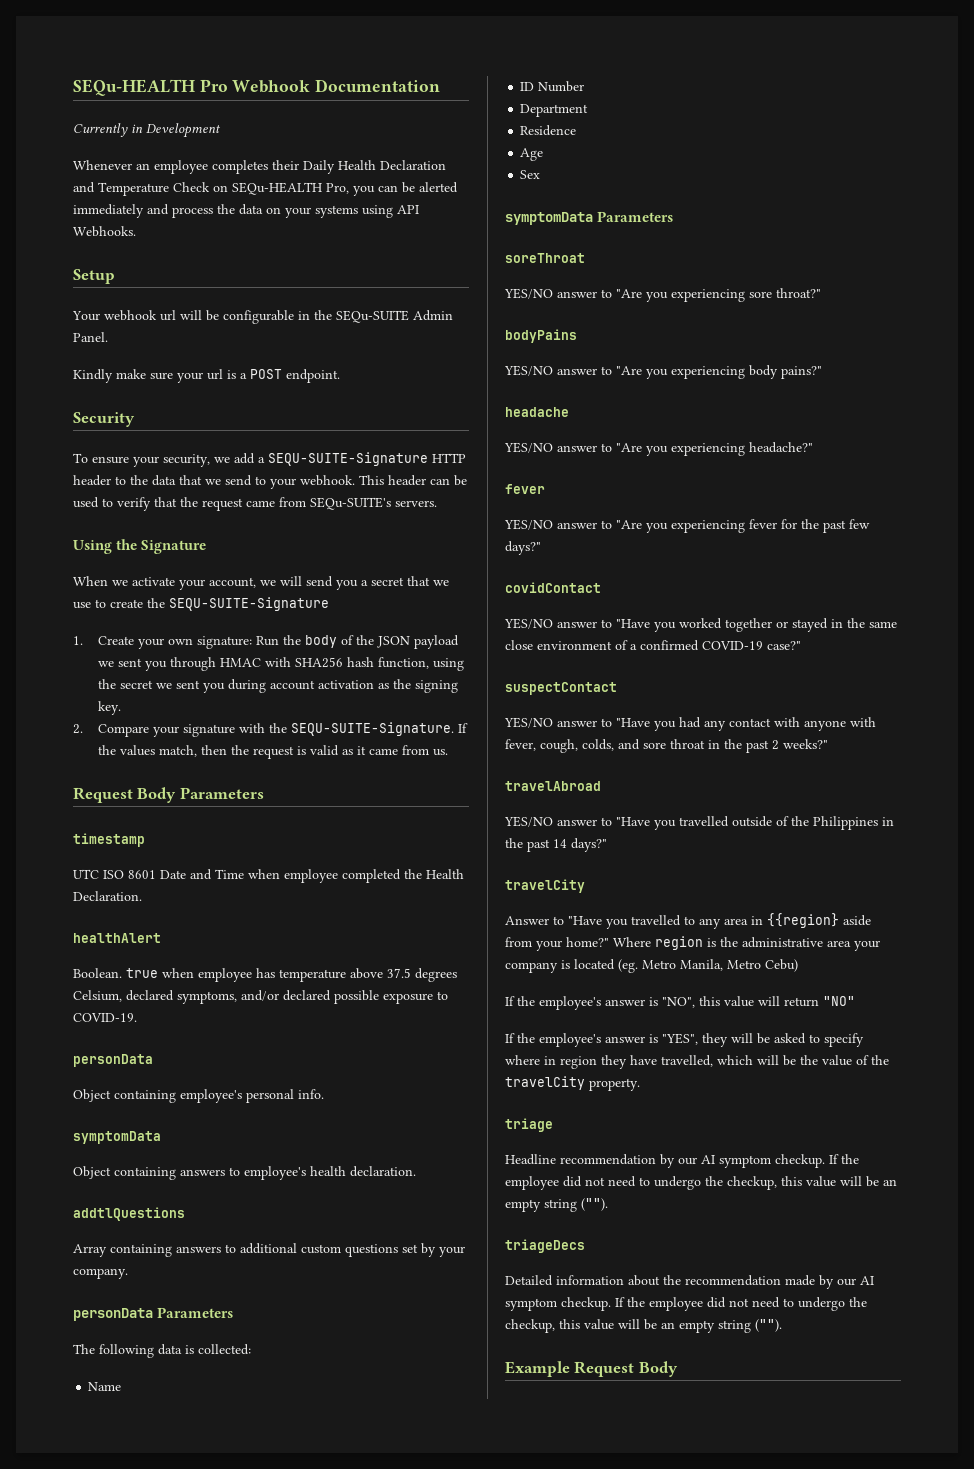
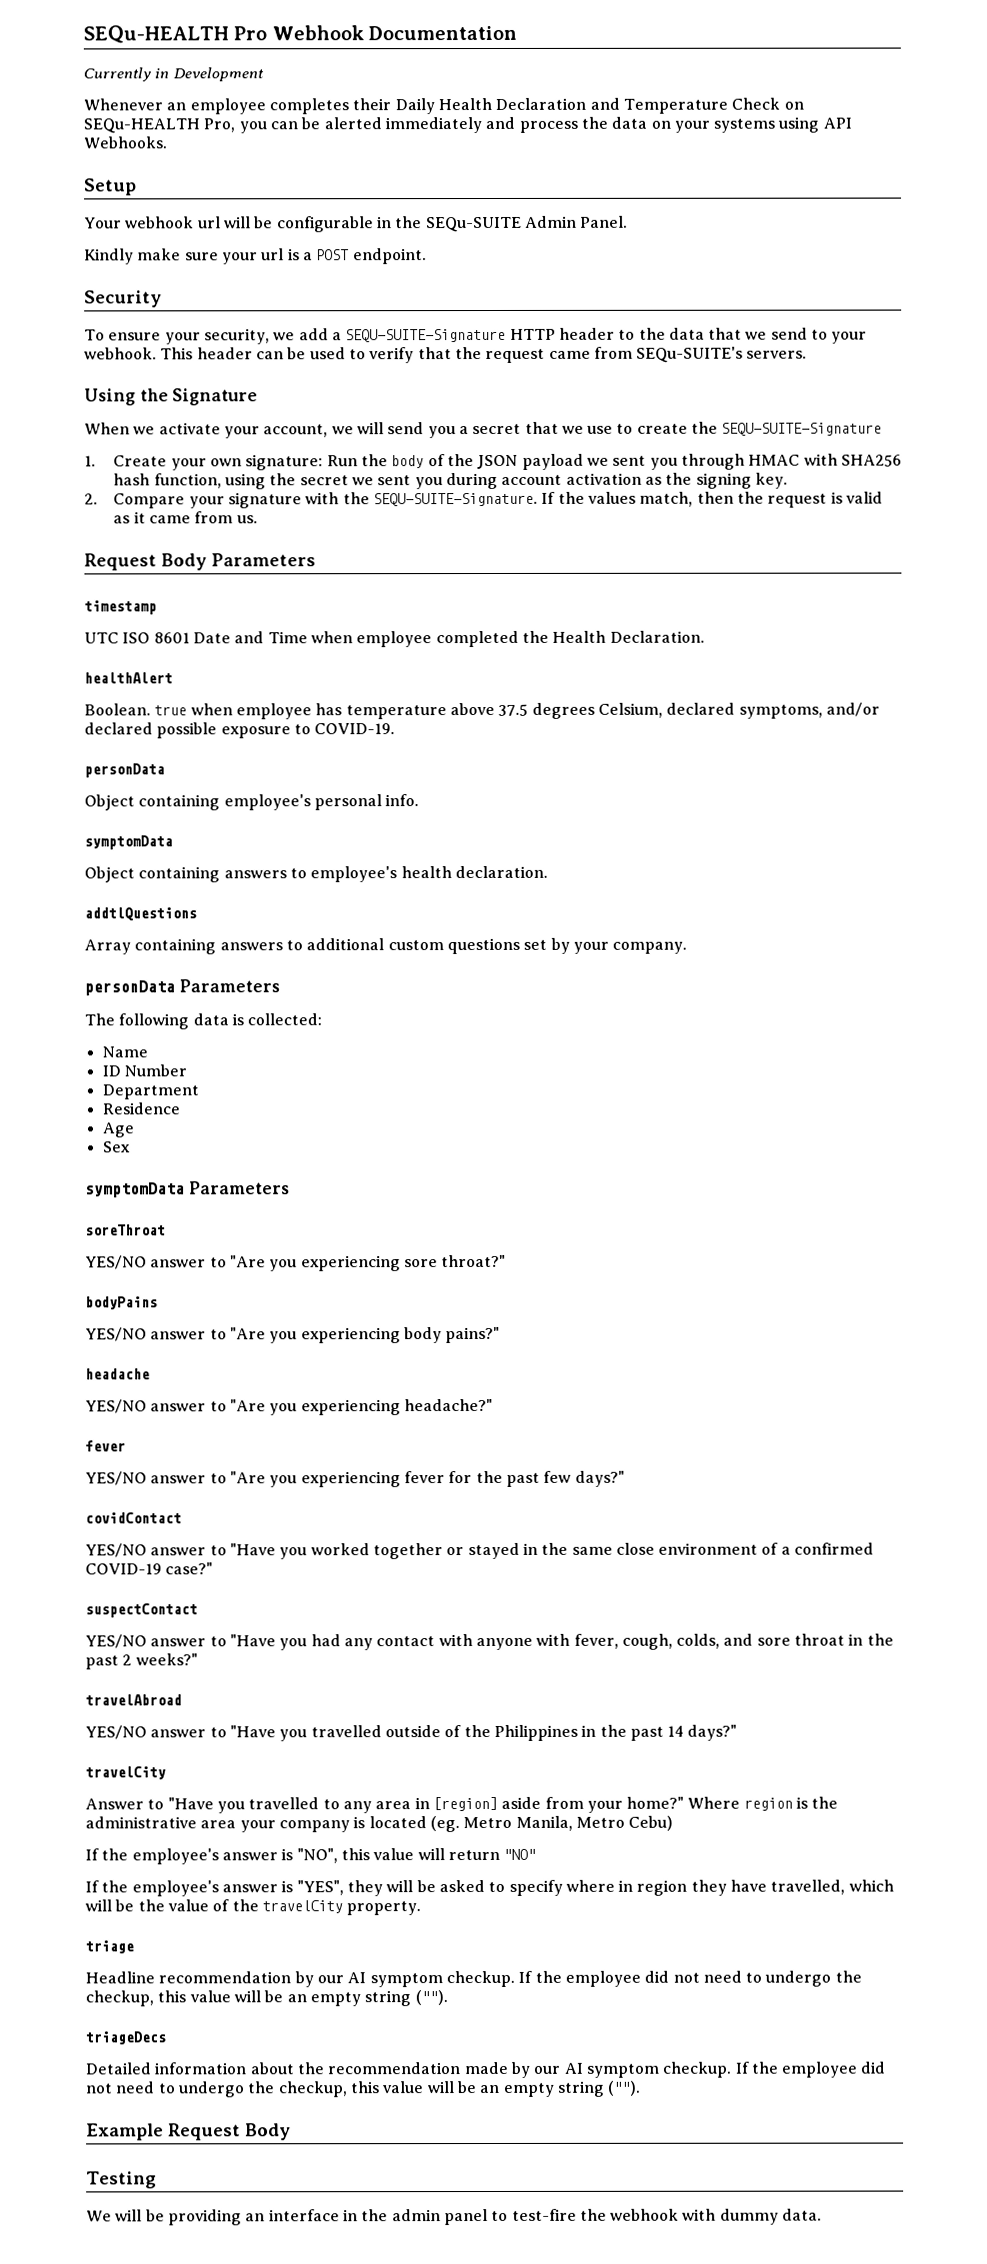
- Answer to "Have you travelled to any area in {{region} aside from your home?"
+ Answer to "Have you travelled to any area in [region] aside from your home?"
+ Testing
+ We will be providing an interface in the admin panel to test-fire the webhook with dummy data.

